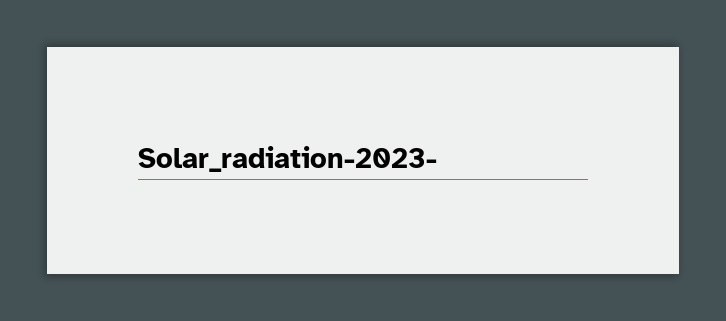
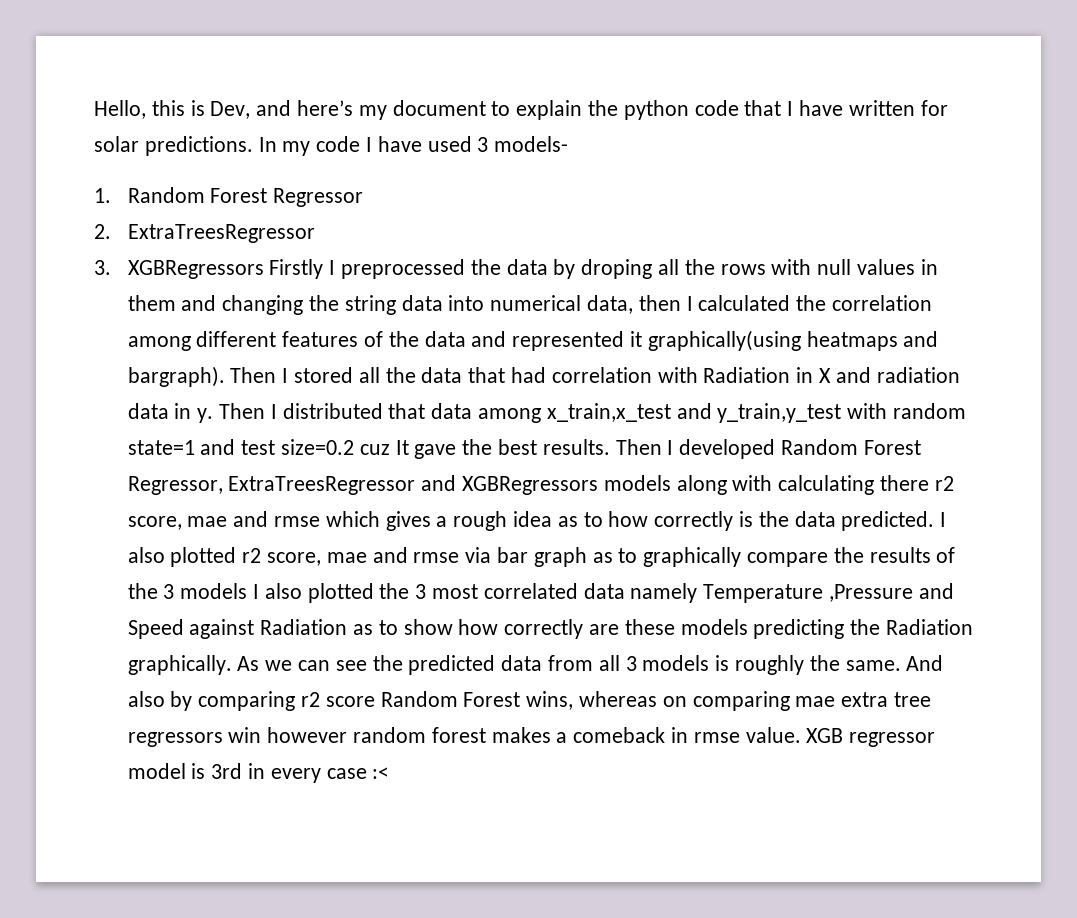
- Solar_radiation-2023-
+ Hello, this is Dev, and here’s my document to explain the python code that I have written for solar predictions. In my code I have used 3 models-
+ 1. Random Forest Regressor
+ 2. ExtraTreesRegressor
+ 3. XGBRegressors Firstly I preprocessed the data by droping all the rows with null values in them and changing the string data into numerical data, then I calculated the correlation among different features of the data and represented it graphically(using heatmaps and bargraph). Then I stored all the data that had correlation with Radiation in X and radiation data in y. Then I distributed that data among x_train,x_test and y_train,y_test with random state=1 and test size=0.2 cuz It gave the best results. Then I developed Random Forest Regressor, ExtraTreesRegressor and XGBRegressors models along with calculating there r2 score, mae and rmse which gives a rough idea as to how correctly is the data predicted. I also plotted r2 score, mae and rmse via bar graph as to graphically compare the results of the 3 models I also plotted the 3 most correlated data namely Temperature ,Pressure and Speed against Radiation as to show how correctly are these models predicting the Radiation graphically. As we can see the predicted data from all 3 models is roughly the same. And also by comparing r2 score Random Forest wins, whereas on comparing mae extra tree regressors win however random forest makes a comeback in rmse value. XGB regressor model is 3rd in every case :<

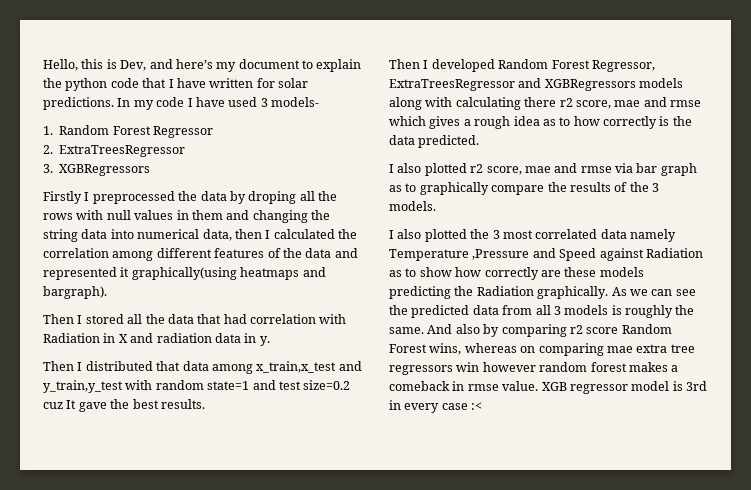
- 3. XGBRegressors Firstly I preprocessed the data by droping all the rows with null values in them and changing the string data into numerical data, then I calculated the correlation among different features of the data and represented it graphically(using heatmaps and bargraph). Then I stored all the data that had correlation with Radiation in X and radiation data in y. Then I distributed that data among x_train,x_test and y_train,y_test with random state=1 and test size=0.2 cuz It gave the best results. Then I developed Random Forest Regressor, ExtraTreesRegressor and XGBRegressors models along with calculating there r2 score, mae and rmse which gives a rough idea as to how correctly is the data predicted. I also plotted r2 score, mae and rmse via bar graph as to graphically compare the results of the 3 models I also plotted the 3 most correlated data namely Temperature ,Pressure and Speed against Radiation as to show how correctly are these models predicting the Radiation graphically.
+ 3. XGBRegressors
+ Firstly I preprocessed the data by droping all the rows with null values in them and changing the string data into numerical data, then I calculated the correlation among different features of the data and represented it graphically(using heatmaps and bargraph).
+ Then I stored all the data that had correlation with Radiation in X and radiation data in y.
+ Then I distributed that data among x_train,x_test and y_train,y_test with random state=1 and test size=0.2 cuz It gave the best results.
+ Then I developed Random Forest Regressor, ExtraTreesRegressor and XGBRegressors models along with calculating there r2 score, mae and rmse which gives a rough idea as to how correctly is the data predicted.
+ I also plotted r2 score, mae and rmse via bar graph as to graphically compare the results of the 3 models.
+ I also plotted the 3 most correlated data namely Temperature ,Pressure and Speed against Radiation as to show how correctly are these models predicting the Radiation graphically.

